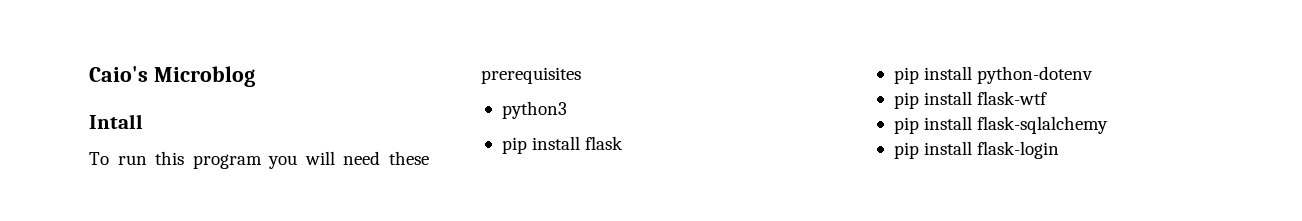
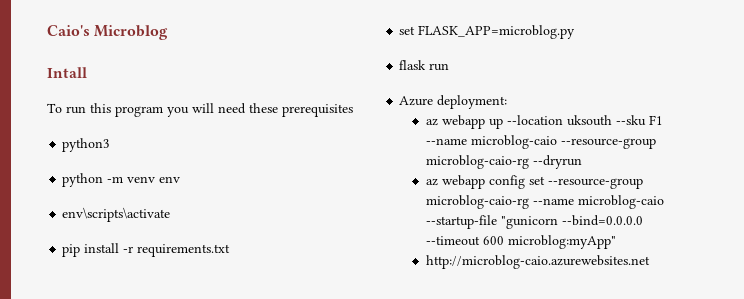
- pip install flask
- pip install python-dotenv
- pip install flask-wtf
- pip install flask-sqlalchemy
- pip install flask-login
+ python -m venv env
+ env\scripts\activate
+ pip install -r requirements.txt
+ set FLASK_APP=microblog.py
+ flask run
+ Azure deployment:
+ az webapp up --location uksouth --sku F1 --name microblog-caio --resource-group microblog-caio-rg --dryrun
+ az webapp config set --resource-group microblog-caio-rg --name microblog-caio --startup-file "gunicorn --bind=0.0.0.0 --timeout 600 microblog:myApp"
+ http://microblog-caio.azurewebsites.net

